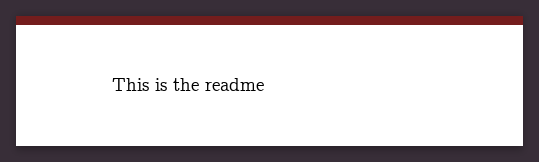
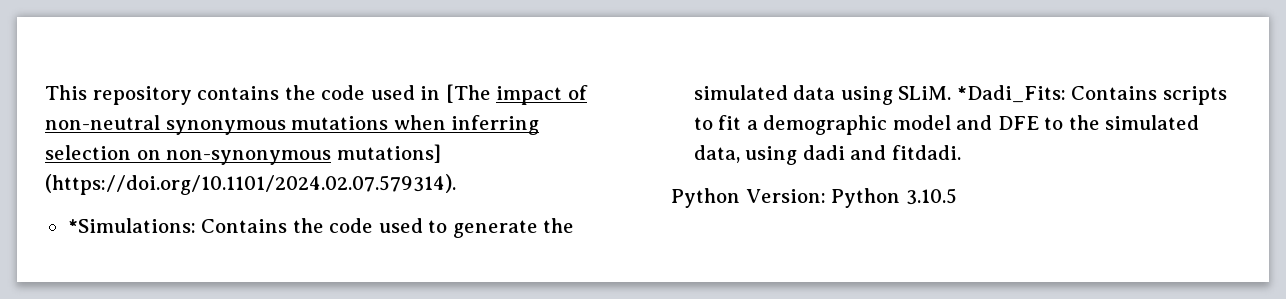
- This is the readme
+ This repository contains the code used in [The impact of non-neutral synonymous mutations when inferring selection on non-synonymous mutations] (https://doi.org/10.1101/2024.02.07.579314).
+ *Simulations: Contains the code used to generate the simulated data using SLiM. *Dadi_Fits: Contains scripts to fit a demographic model and DFE to the simulated data, using dadi and fitdadi.
+ Python Version: Python 3.10.5

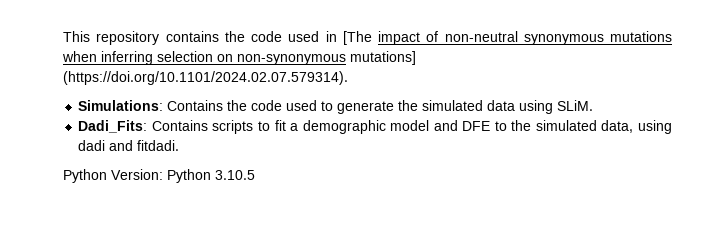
- *Simulations: Contains the code used to generate the simulated data using SLiM. *Dadi_Fits: Contains scripts to fit a demographic model and DFE to the simulated data, using dadi and fitdadi.
+ Simulations: Contains the code used to generate the simulated data using SLiM.
+ Dadi_Fits: Contains scripts to fit a demographic model and DFE to the simulated data, using dadi and fitdadi.

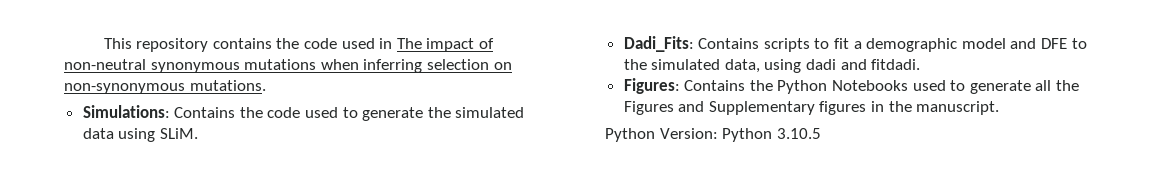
- This repository contains the code used in [The impact of non-neutral synonymous mutations when inferring selection on non-synonymous mutations] (https://doi.org/10.1101/2024.02.07.579314).
+ This repository contains the code used in The impact of non-neutral synonymous mutations when inferring selection on non-synonymous mutations.
+ Figures: Contains the Python Notebooks used to generate all the Figures and Supplementary figures in the manuscript.

